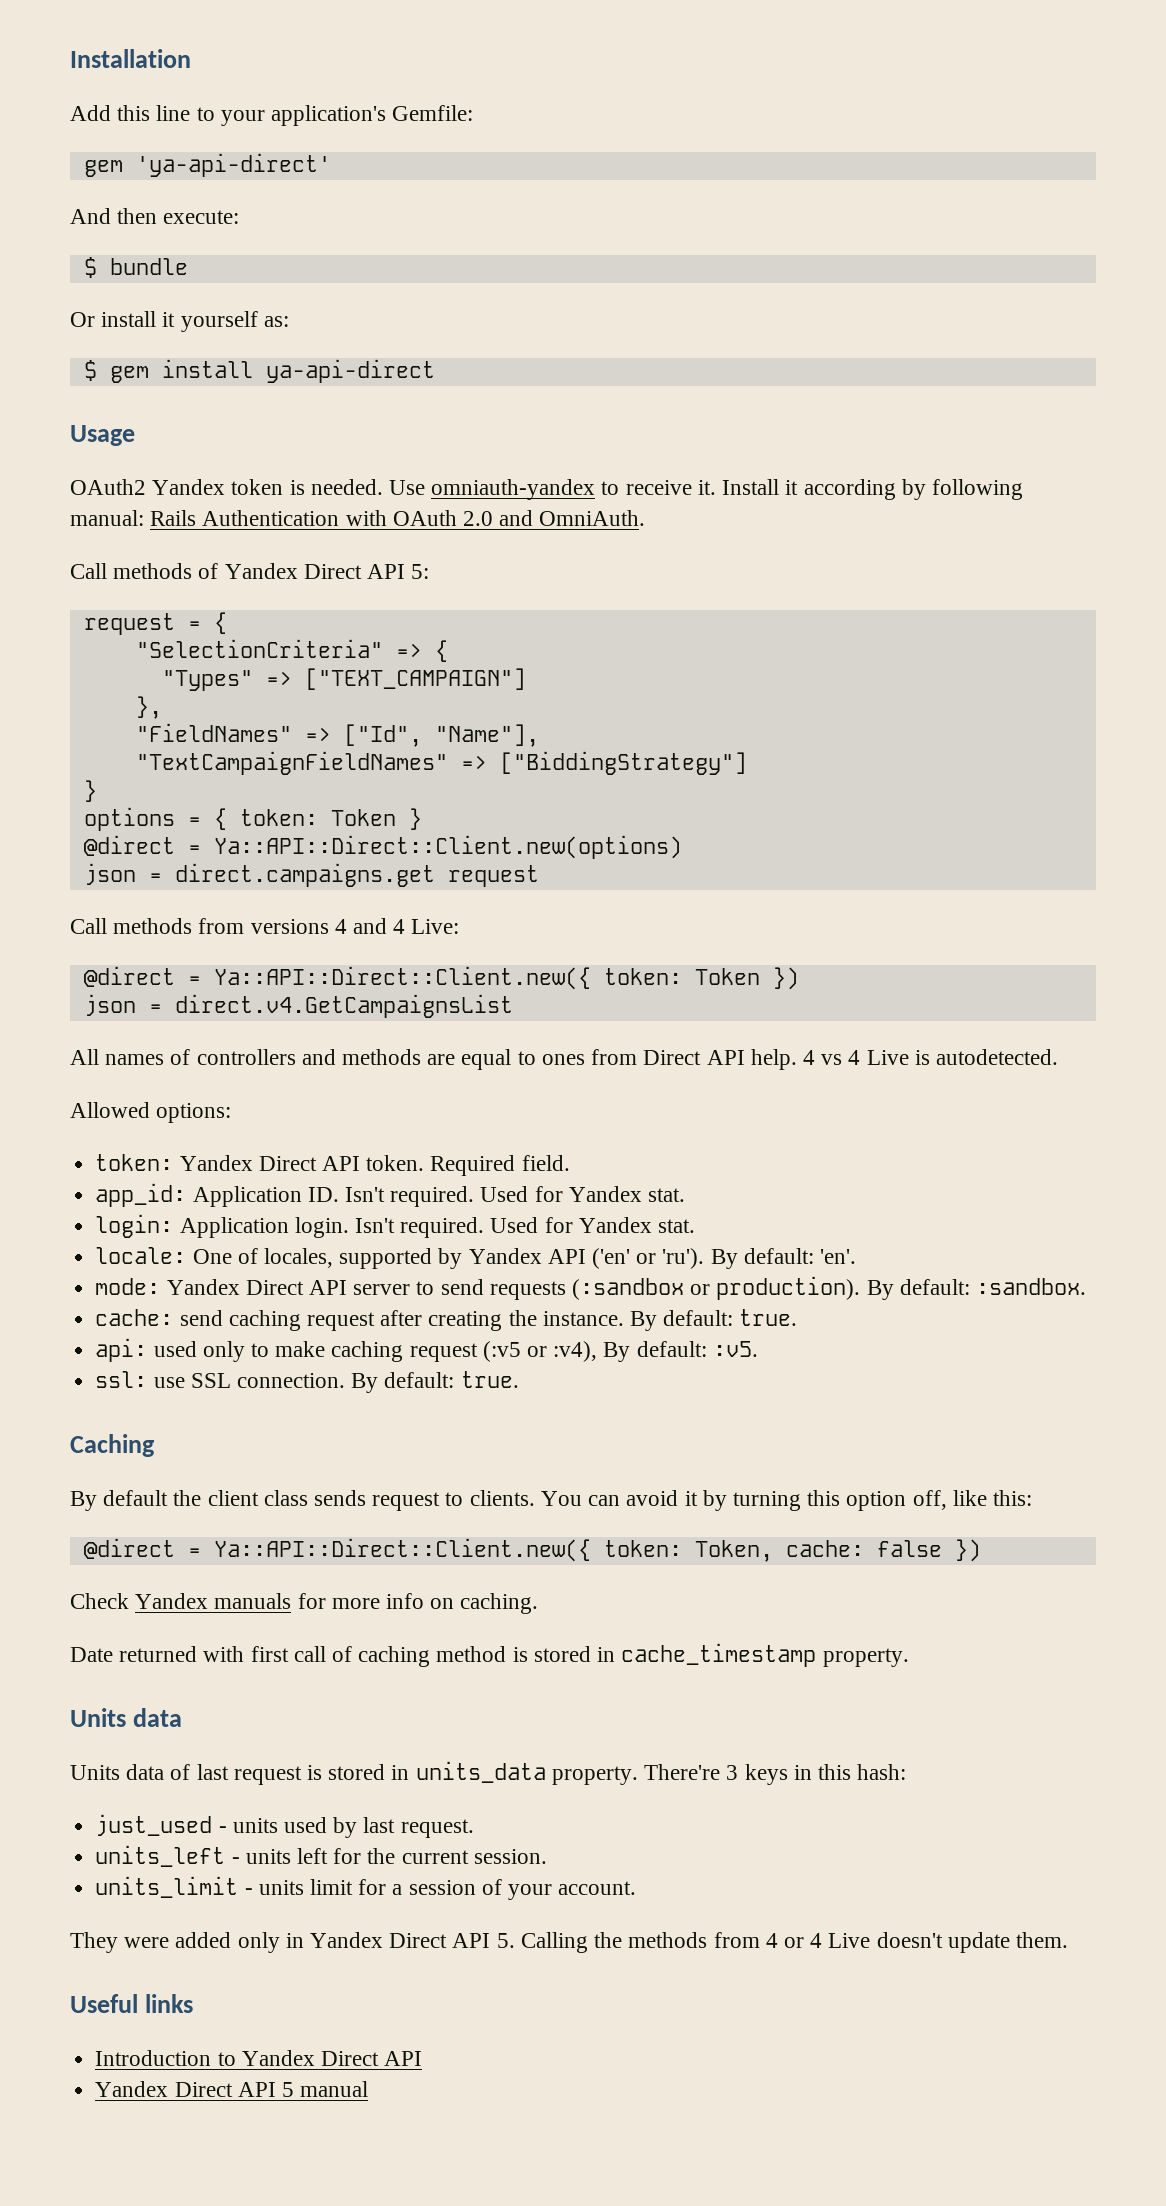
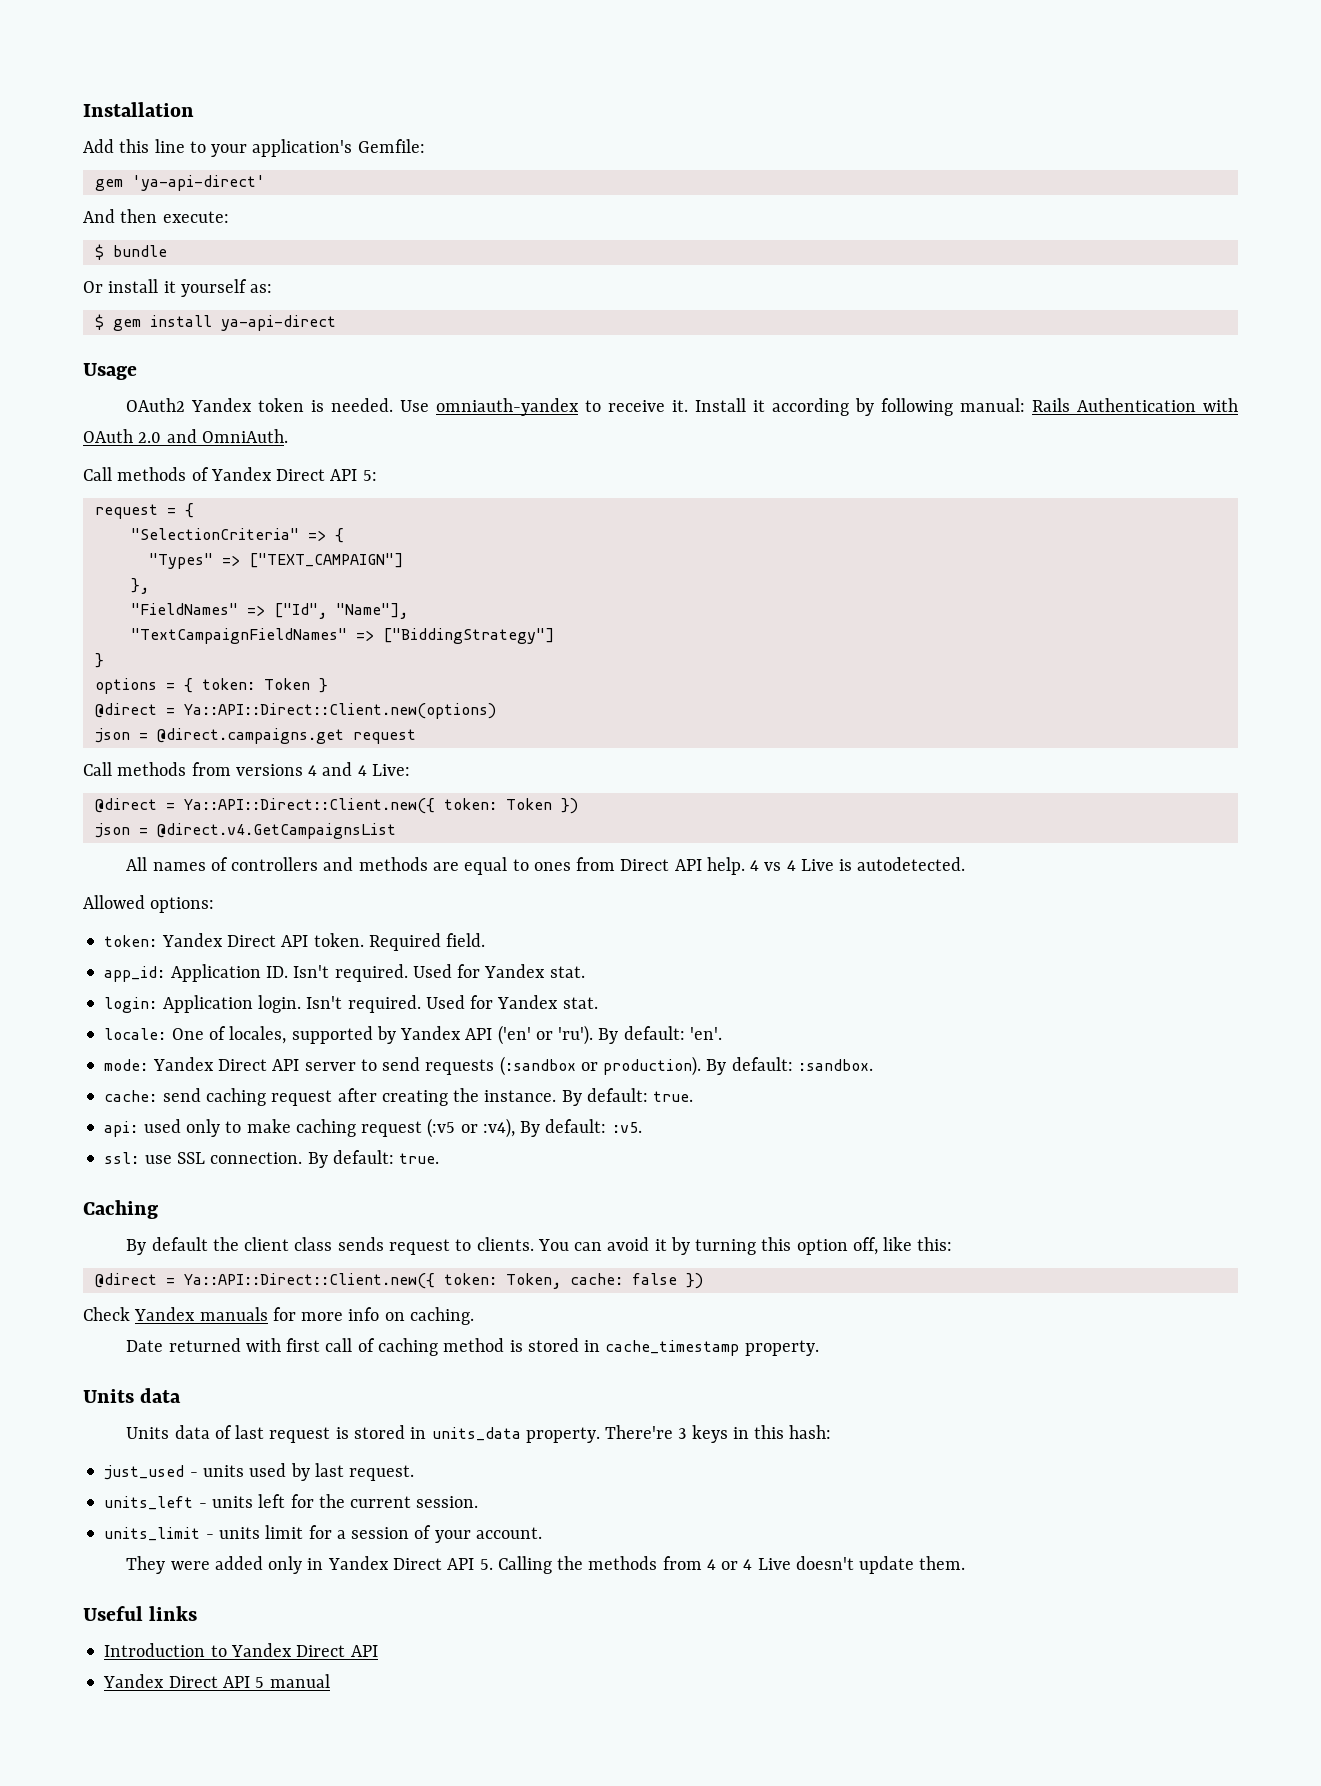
- json = direct.campaigns.get request
+ json = @direct.campaigns.get request
- json = direct.v4.GetCampaignsList
+ json = @direct.v4.GetCampaignsList

